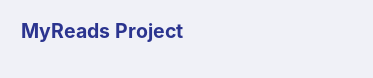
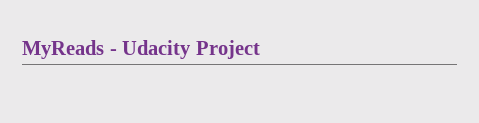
- MyReads Project
+ MyReads - Udacity Project

